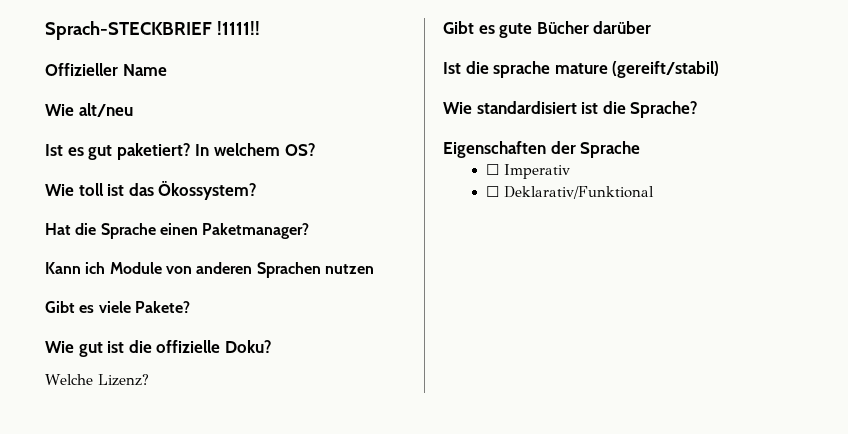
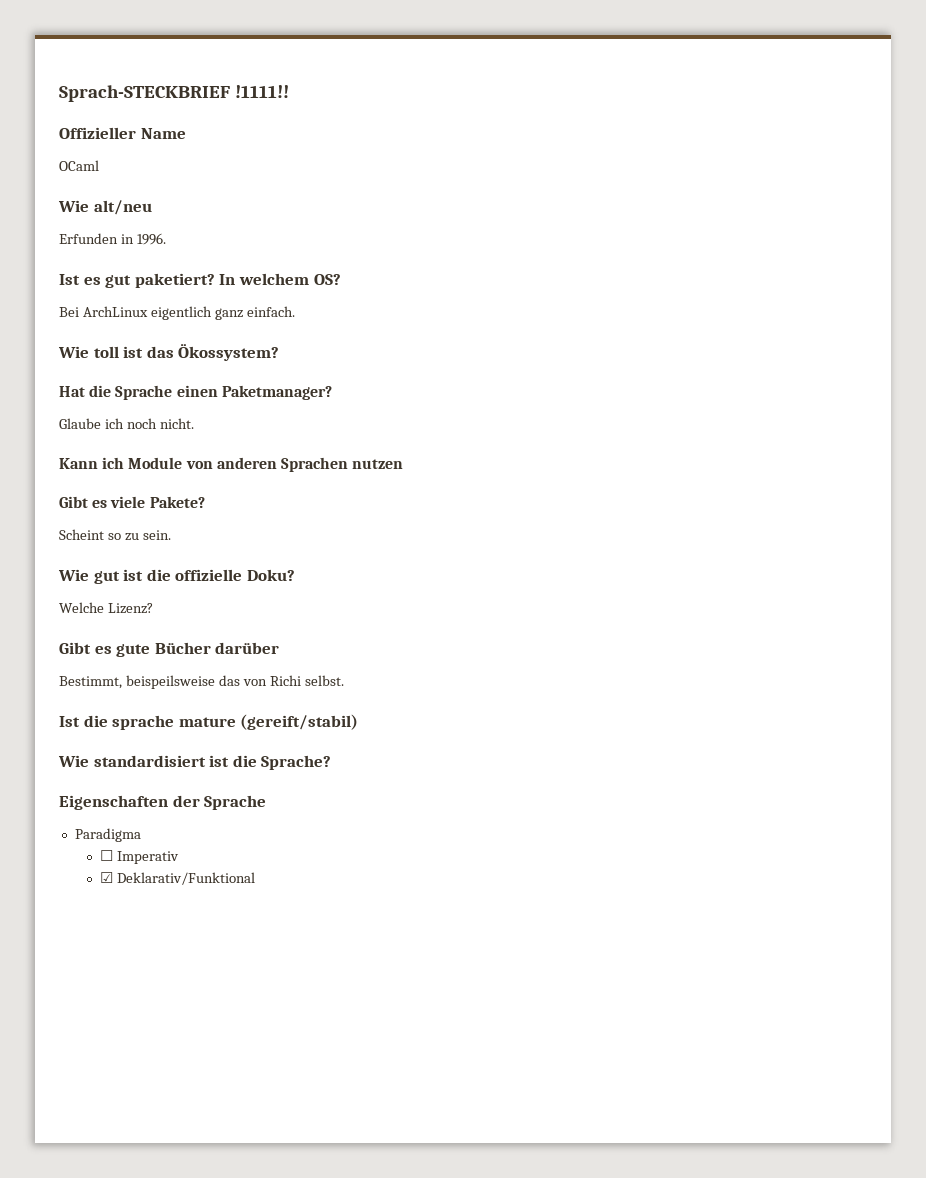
+ OCaml
+ Erfunden in 1996.
+ Bei ArchLinux eigentlich ganz einfach.
+ Glaube ich noch nicht.
+ Scheint so zu sein.
+ Bestimmt, beispeilsweise das von Richi selbst.
+ Paradigma
- ☐ Deklarativ/Funktional
+ ☑ Deklarativ/Funktional

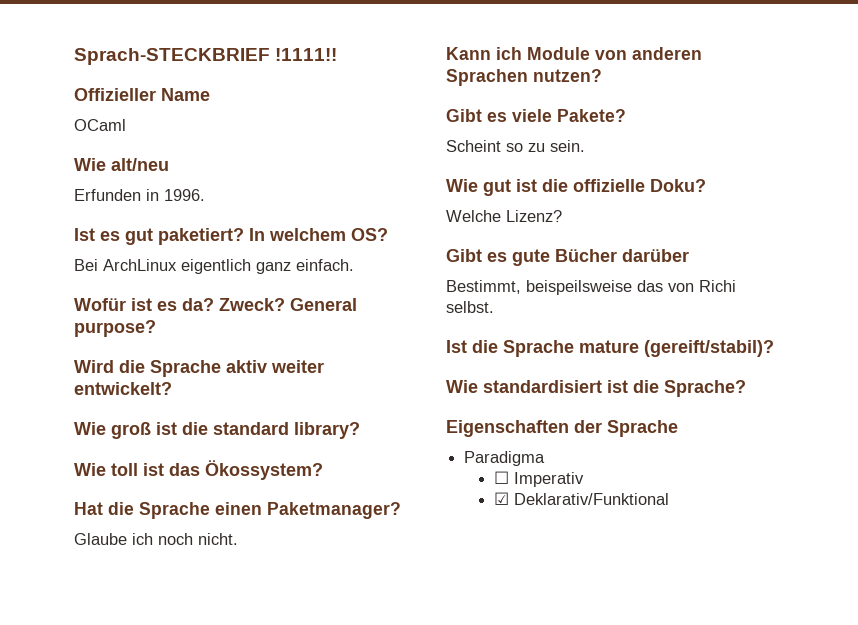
+ Wofür ist es da? Zweck? General purpose?
+ Wird die Sprache aktiv weiter entwickelt?
+ Wie groß ist die standard library?
- Kann ich Module von anderen Sprachen nutzen
+ Kann ich Module von anderen Sprachen nutzen?
- Ist die sprache mature (gereift/stabil)
+ Ist die Sprache mature (gereift/stabil)?

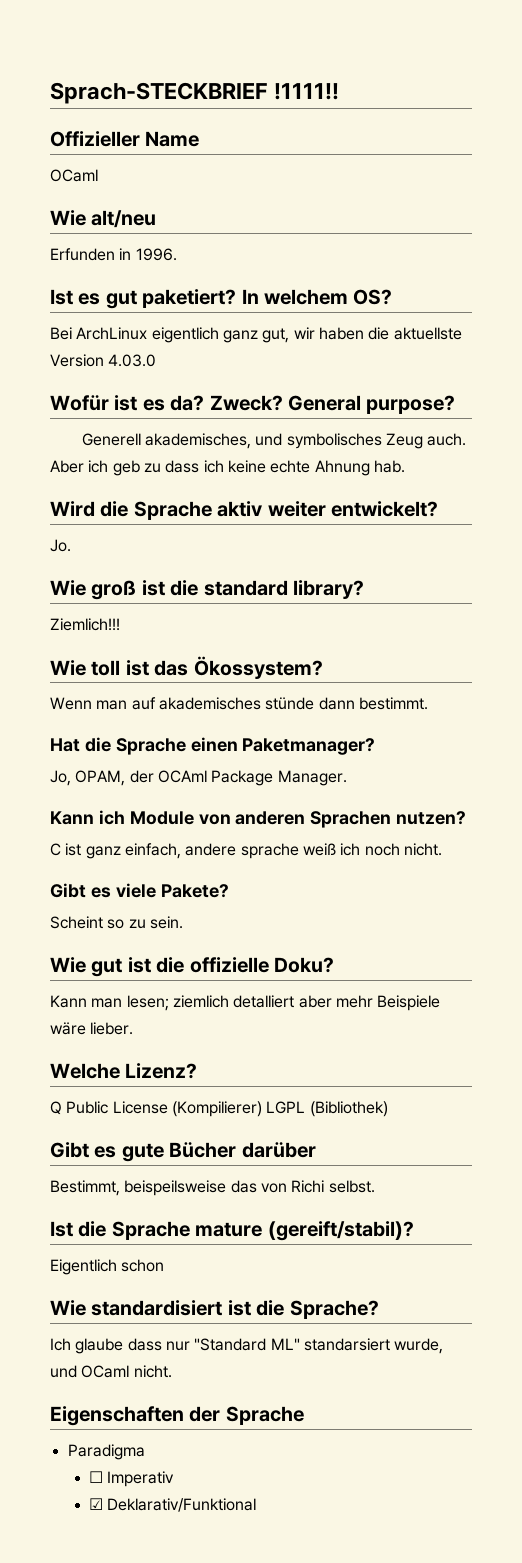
- Bei ArchLinux eigentlich ganz einfach.
+ Bei ArchLinux eigentlich ganz gut, wir haben die aktuellste Version 4.03.0
+ Generell akademisches, und symbolisches Zeug auch. Aber ich geb zu dass ich keine echte Ahnung hab.
+ Jo.
+ Ziemlich!!!
+ Wenn man auf akademisches stünde dann bestimmt.
- Glaube ich noch nicht.
+ Jo, OPAM, der OCAml Package Manager.
+ C ist ganz einfach, andere sprache weiß ich noch nicht.
+ Kann man lesen; ziemlich detalliert aber mehr Beispiele wäre lieber.
  Welche Lizenz?
+ Q Public License (Kompilierer) LGPL (Bibliothek)
+ Eigentlich schon
+ Ich glaube dass nur "Standard ML" standarsiert wurde, und OCaml nicht.

